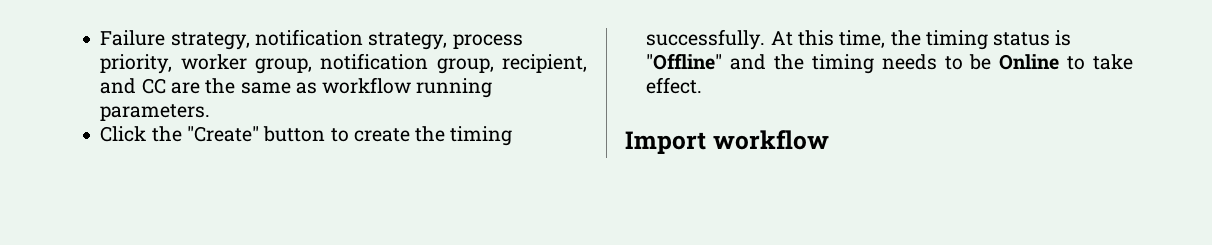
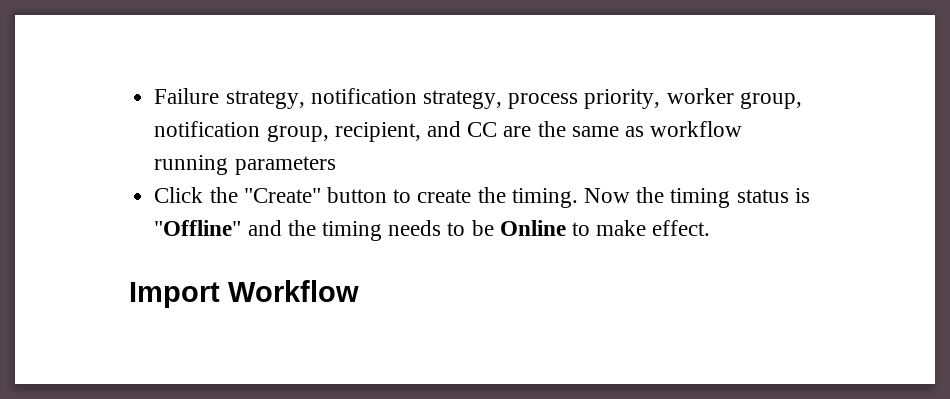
- Failure strategy, notification strategy, process priority, worker group, notification group, recipient, and CC are the same as workflow running parameters.
+ Failure strategy, notification strategy, process priority, worker group, notification group, recipient, and CC are the same as workflow running parameters
- Click the "Create" button to create the timing successfully. At this time, the timing status is "Offline" and the timing needs to be Online to take effect.
+ Click the "Create" button to create the timing. Now the timing status is "Offline" and the timing needs to be Online to make effect.
- Import workflow
+ Import Workflow

